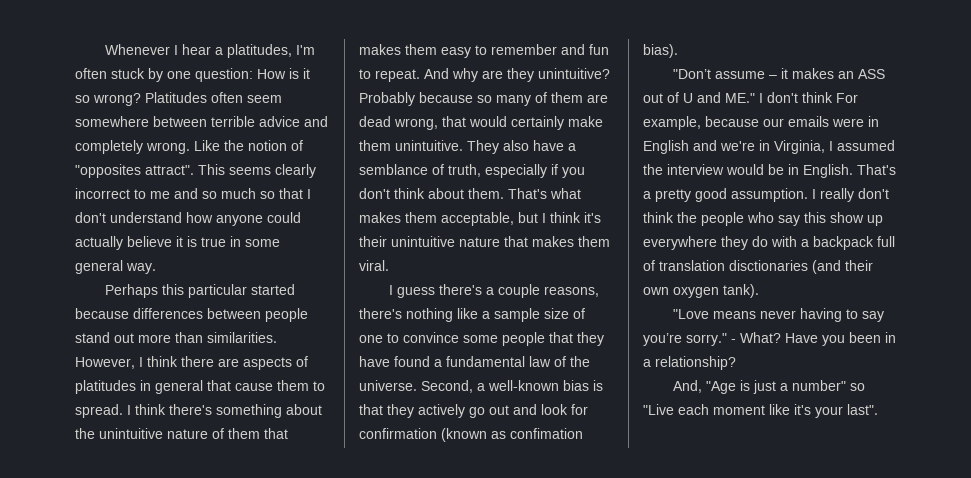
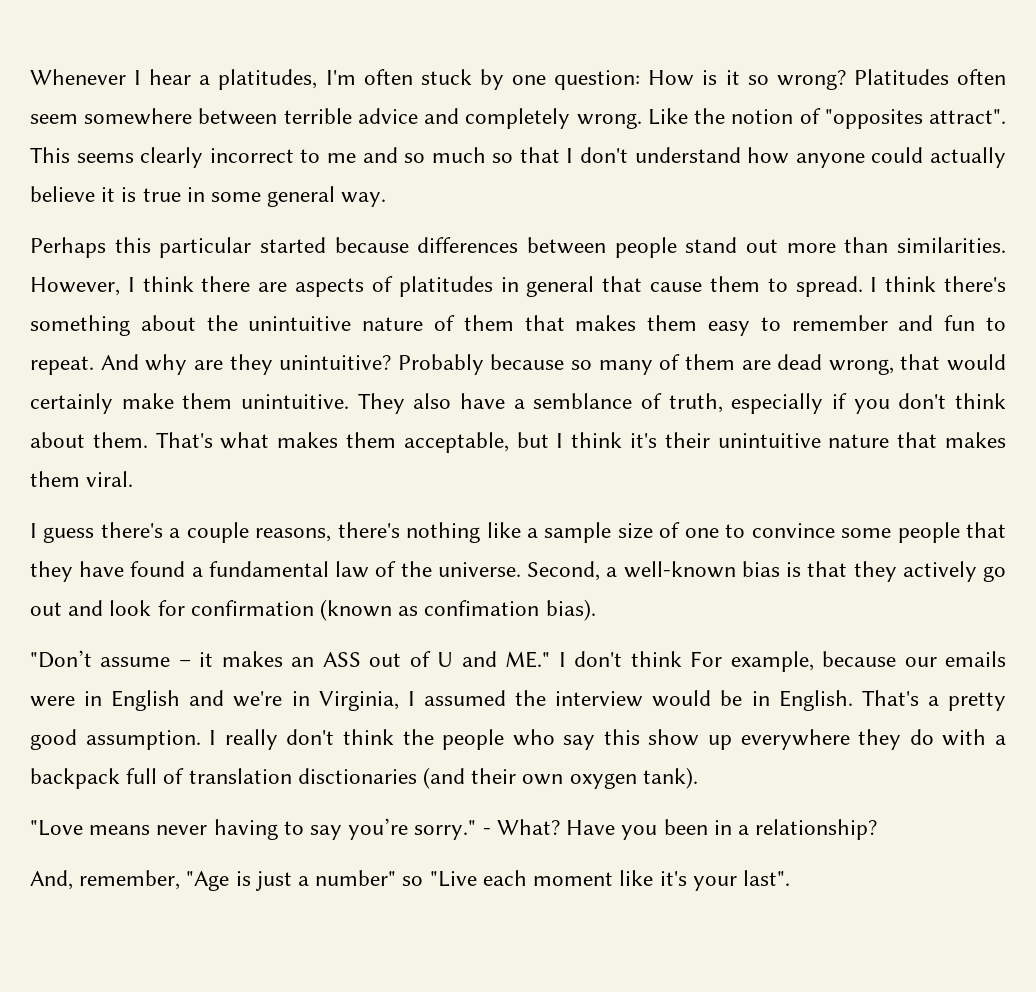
- And, "Age is just a number" so "Live each moment like it's your last".
+ And, remember, "Age is just a number" so "Live each moment like it's your last".

